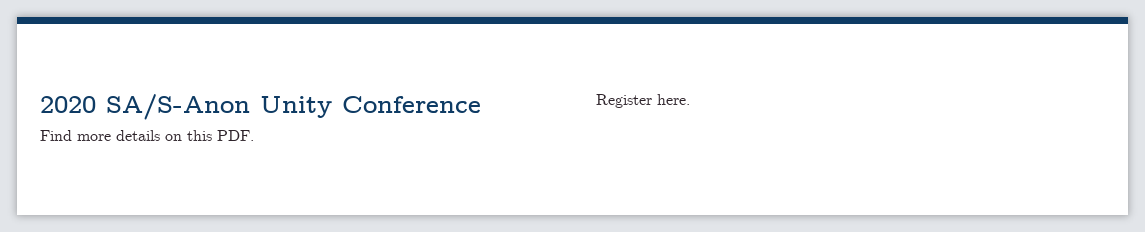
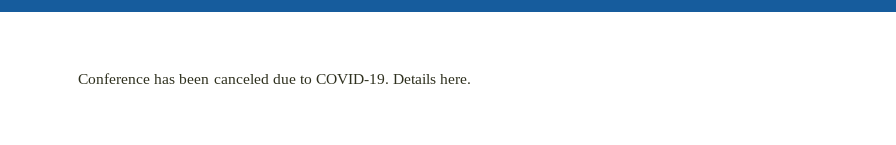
- 2020 SA/S-Anon Unity Conference
- Find more details on this PDF.
- Register here.
+ Conference has been canceled due to COVID-19. Details here.

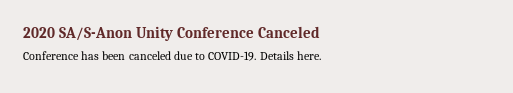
+ 2020 SA/S-Anon Unity Conference Canceled

